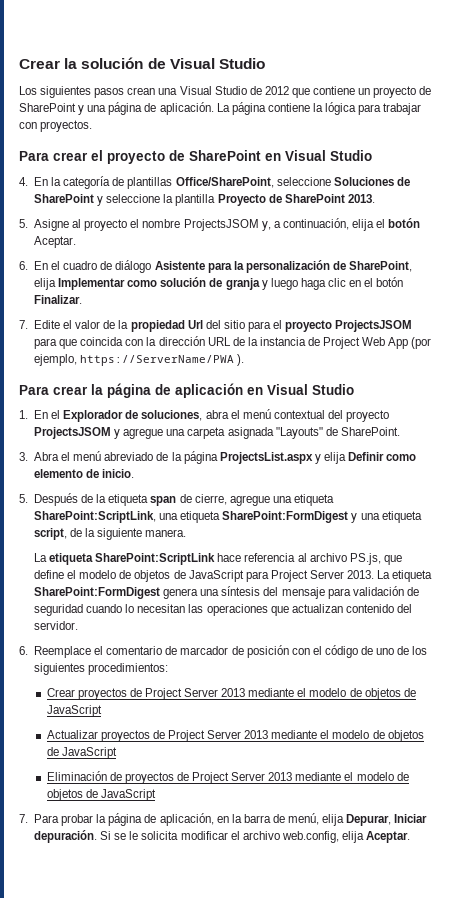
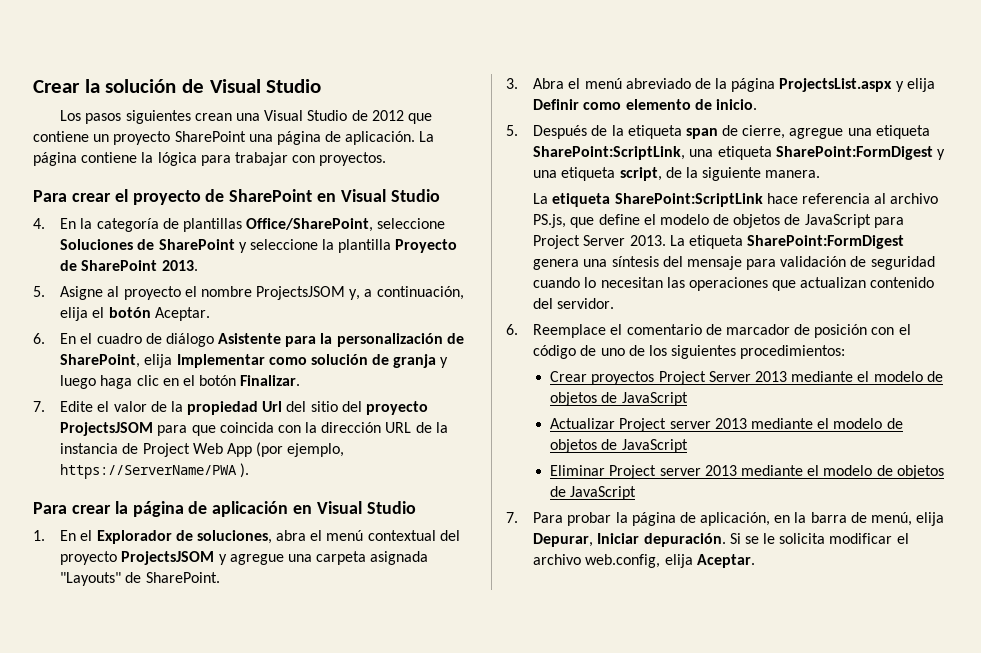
- Los siguientes pasos crean una Visual Studio de 2012 que contiene un proyecto de SharePoint y una página de aplicación.
+ Los pasos siguientes crean una Visual Studio de 2012 que contiene un proyecto SharePoint una página de aplicación.
- 7. Edite el valor de la propiedad Url del sitio para el proyecto ProjectsJSOM para que coincida con la dirección URL de la instancia de Project Web App (por ejemplo, https://ServerName/PWA ).
+ 7. Edite el valor de la propiedad Url del sitio del proyecto ProjectsJSOM para que coincida con la dirección URL de la instancia de Project Web App (por ejemplo, https://ServerName/PWA ).
- Crear proyectos de Project Server 2013 mediante el modelo de objetos de JavaScript
+ Crear proyectos Project Server 2013 mediante el modelo de objetos de JavaScript
- Actualizar proyectos de Project Server 2013 mediante el modelo de objetos de JavaScript
- Eliminación de proyectos de Project Server 2013 mediante el modelo de objetos de JavaScript
+ Actualizar Project server 2013 mediante el modelo de objetos de JavaScript
+ Eliminar Project server 2013 mediante el modelo de objetos de JavaScript

